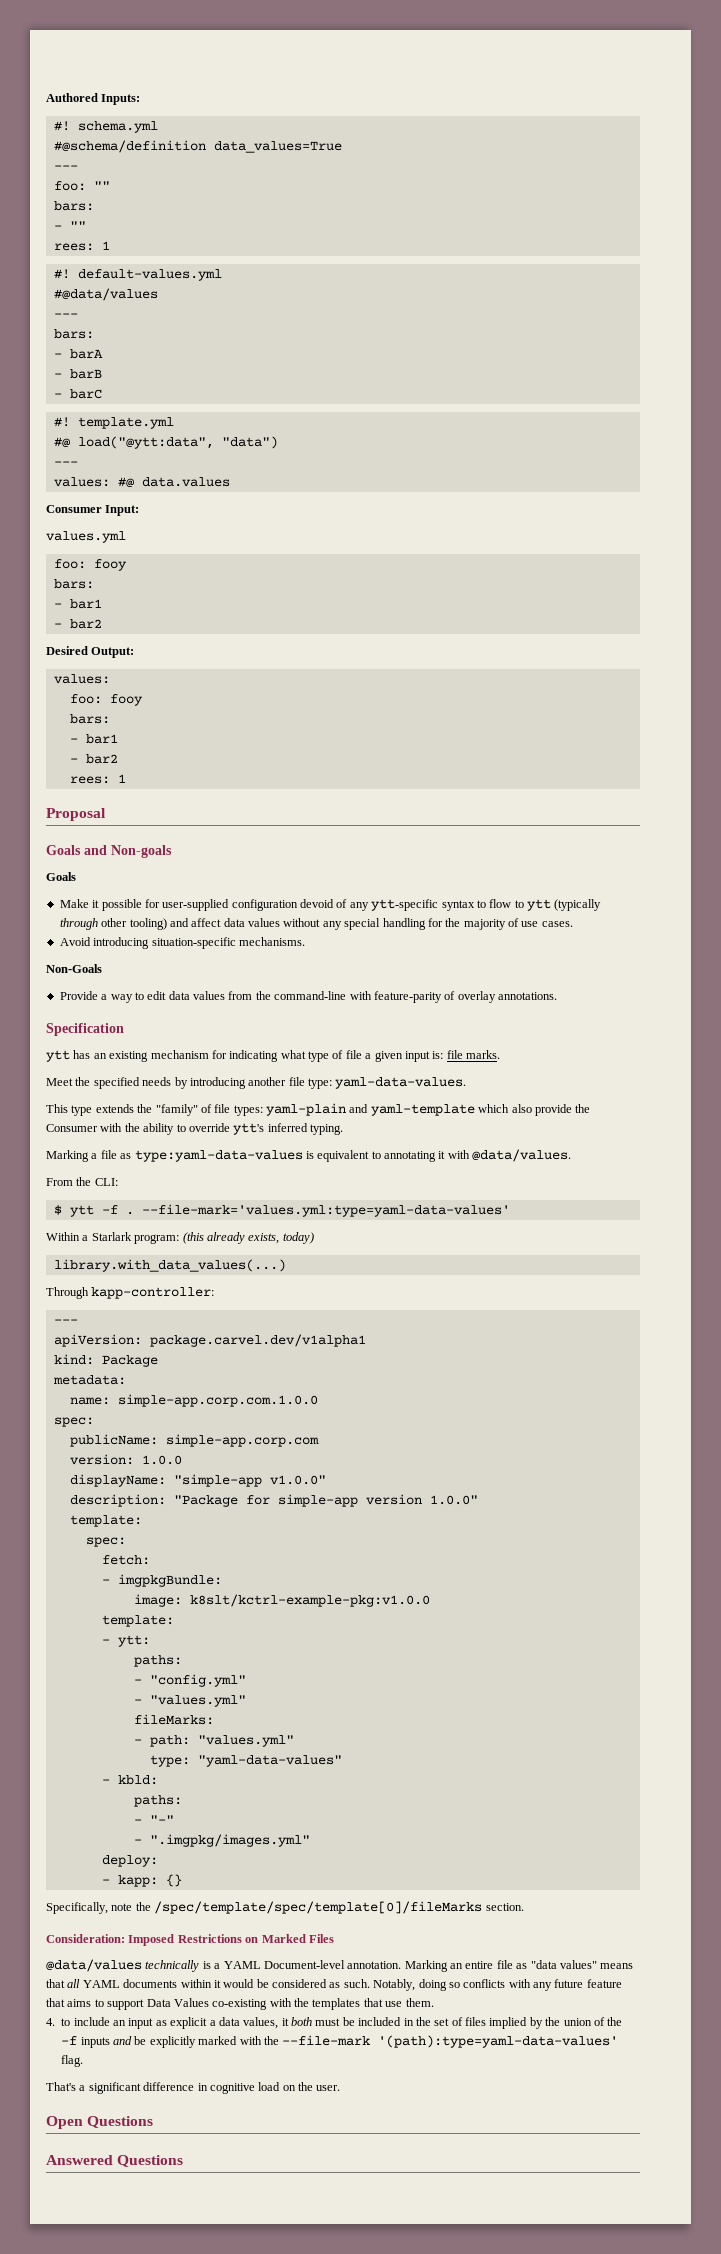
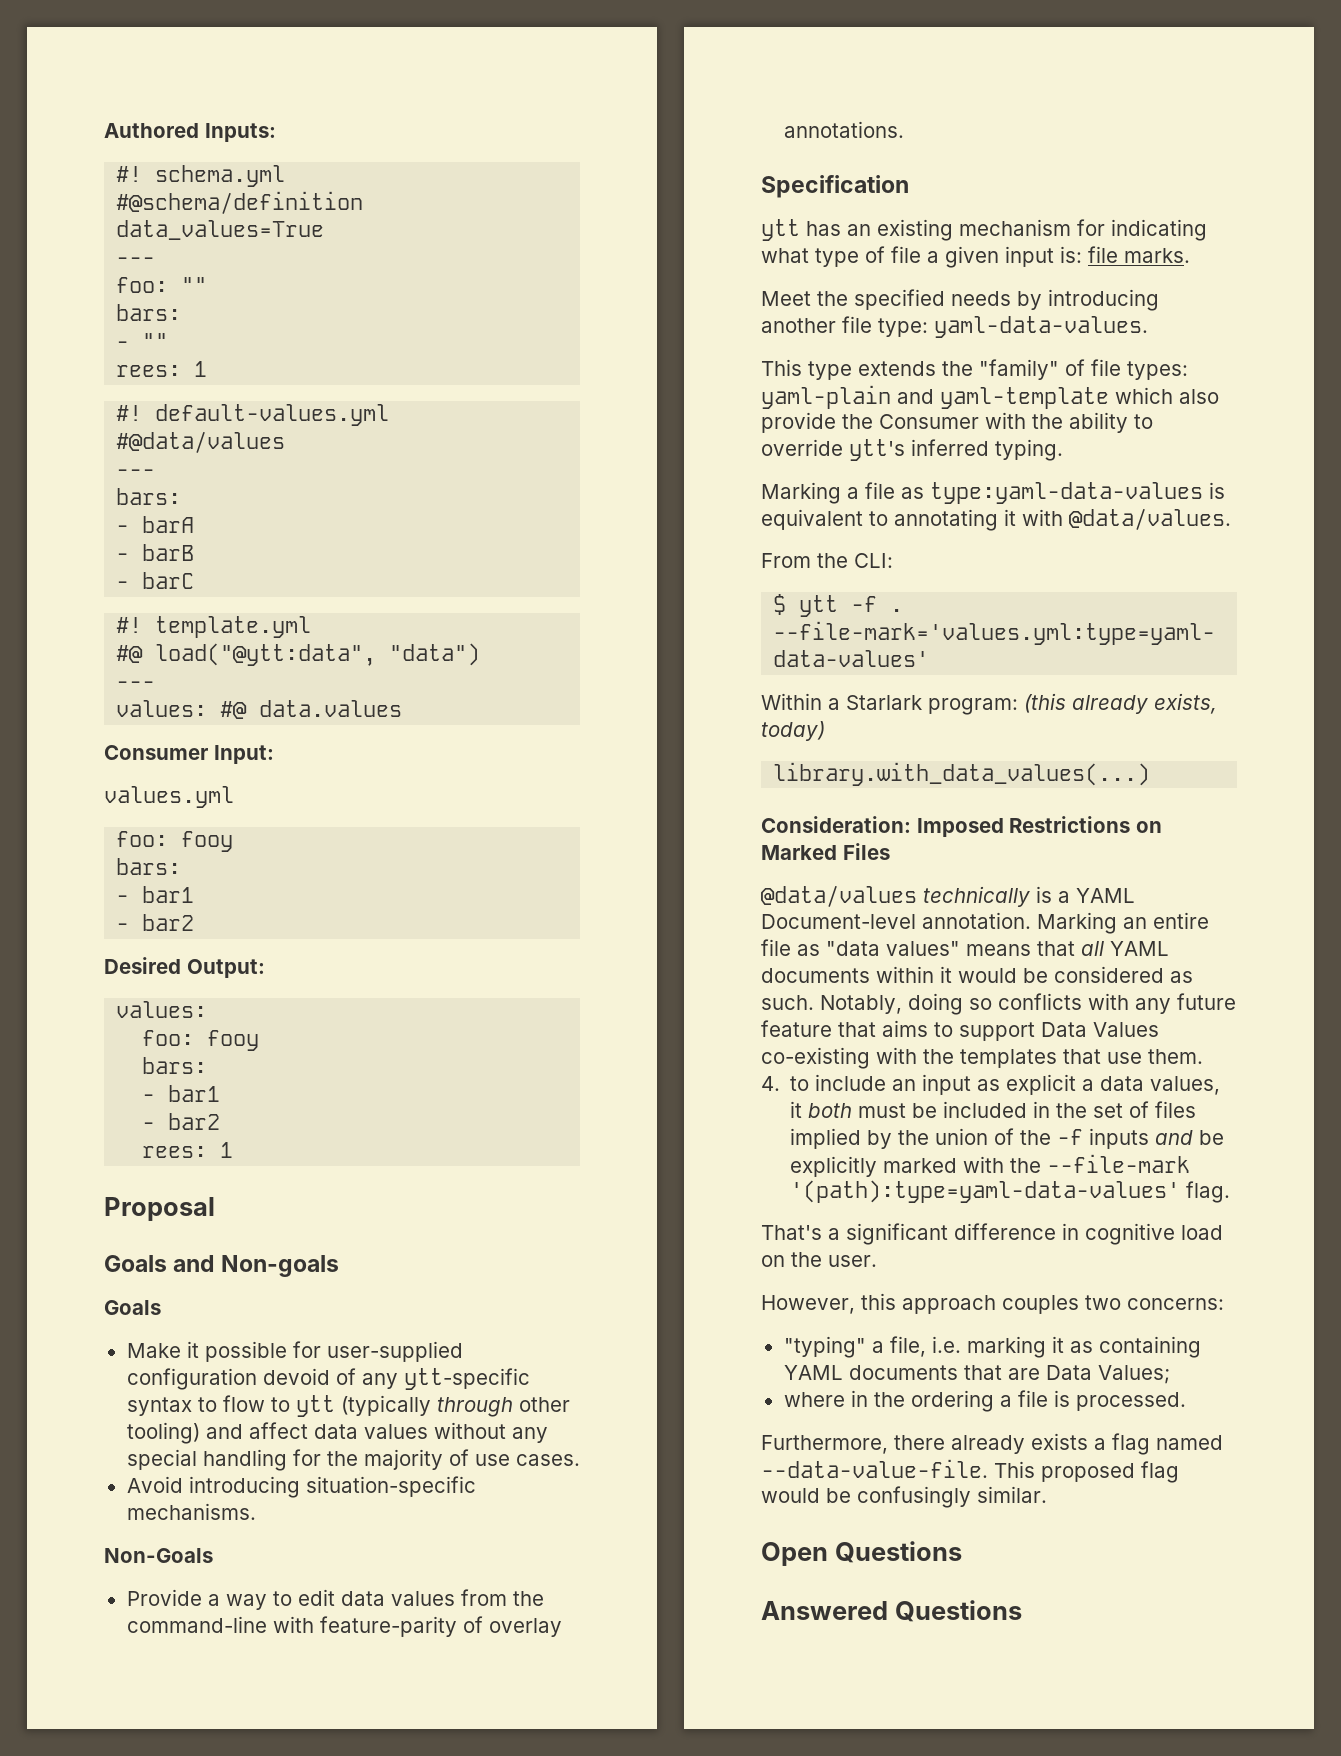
- Through kapp-controller:
- ---
- apiVersion: package.carvel.dev/v1alpha1
- kind: Package
- metadata:
- name: simple-app.corp.com.1.0.0
- spec:
- publicName: simple-app.corp.com
- version: 1.0.0
- displayName: "simple-app v1.0.0"
- description: "Package for simple-app version 1.0.0"
- template:
- spec:
- fetch:
- - imgpkgBundle:
- image: k8slt/kctrl-example-pkg:v1.0.0
- template:
- - ytt:
- paths:
- - "config.yml"
- - "values.yml"
- fileMarks:
- - path: "values.yml"
- type: "yaml-data-values"
- - kbld:
- paths:
- - "-"
- - ".imgpkg/images.yml"
- deploy:
- - kapp: {}
- Specifically, note the /spec/template/spec/template[0]/fileMarks section.
+ However, this approach couples two concerns:
+ "typing" a file, i.e. marking it as containing YAML documents that are Data Values;
+ where in the ordering a file is processed.
+ Furthermore, there already exists a flag named --data-value-file. This proposed flag would be confusingly similar.

